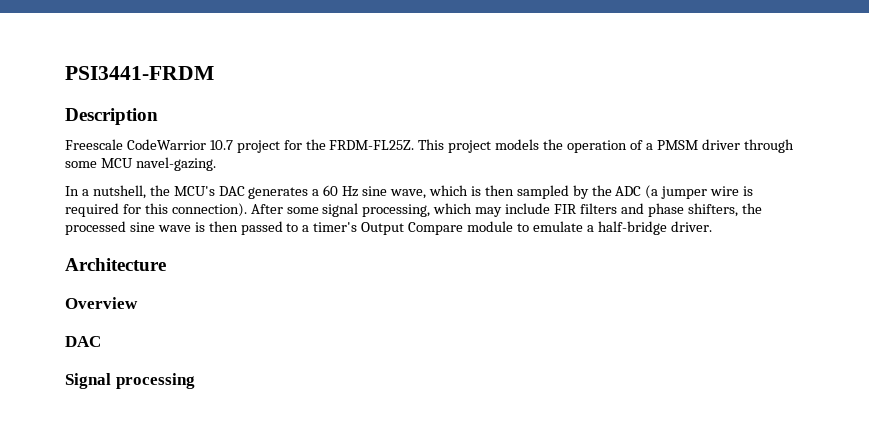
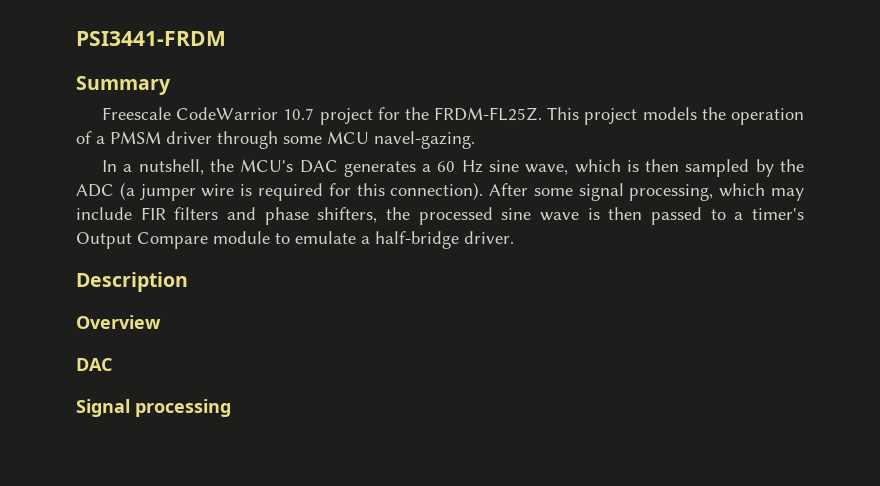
- Description
+ Summary
- Architecture
+ Description

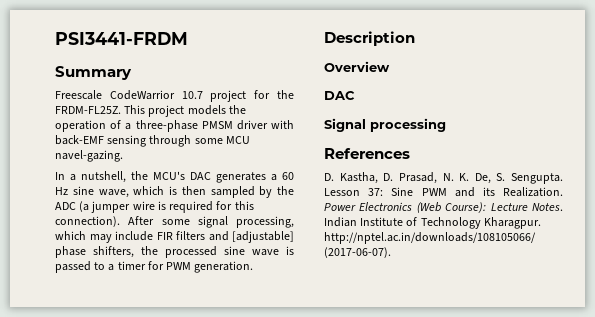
- This project models the operation of a PMSM driver through some MCU navel-gazing.
+ This project models the operation of a three-phase PMSM driver with back-EMF sensing through some MCU navel-gazing.
- After some signal processing, which may include FIR filters and phase shifters, the processed sine wave is then passed to a timer's Output Compare module to emulate a half-bridge driver.
+ After some signal processing, which may include FIR filters and [adjustable] phase shifters, the processed sine wave is passed to a timer for PWM generation.
+ References
+ D. Kastha, D. Prasad, N. K. De, S. Sengupta. Lesson 37: Sine PWM and its Realization. Power Electronics (Web Course): Lecture Notes. Indian Institute of Technology Kharagpur. http://nptel.ac.in/downloads/108105066/ (2017-06-07).

